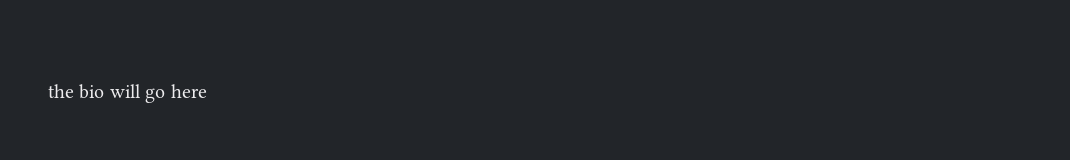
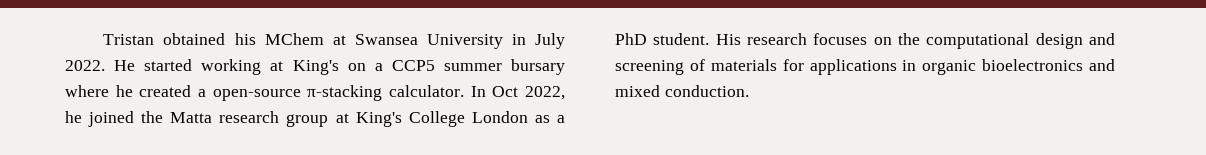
- the bio will go here
+ Tristan obtained his MChem at Swansea University in July 2022. He started working at King's on a CCP5 summer bursary where he created a open-source π-stacking calculator. In Oct 2022, he joined the Matta research group at King's College London as a PhD student. His research focuses on the computational design and screening of materials for applications in organic bioelectronics and mixed conduction.

